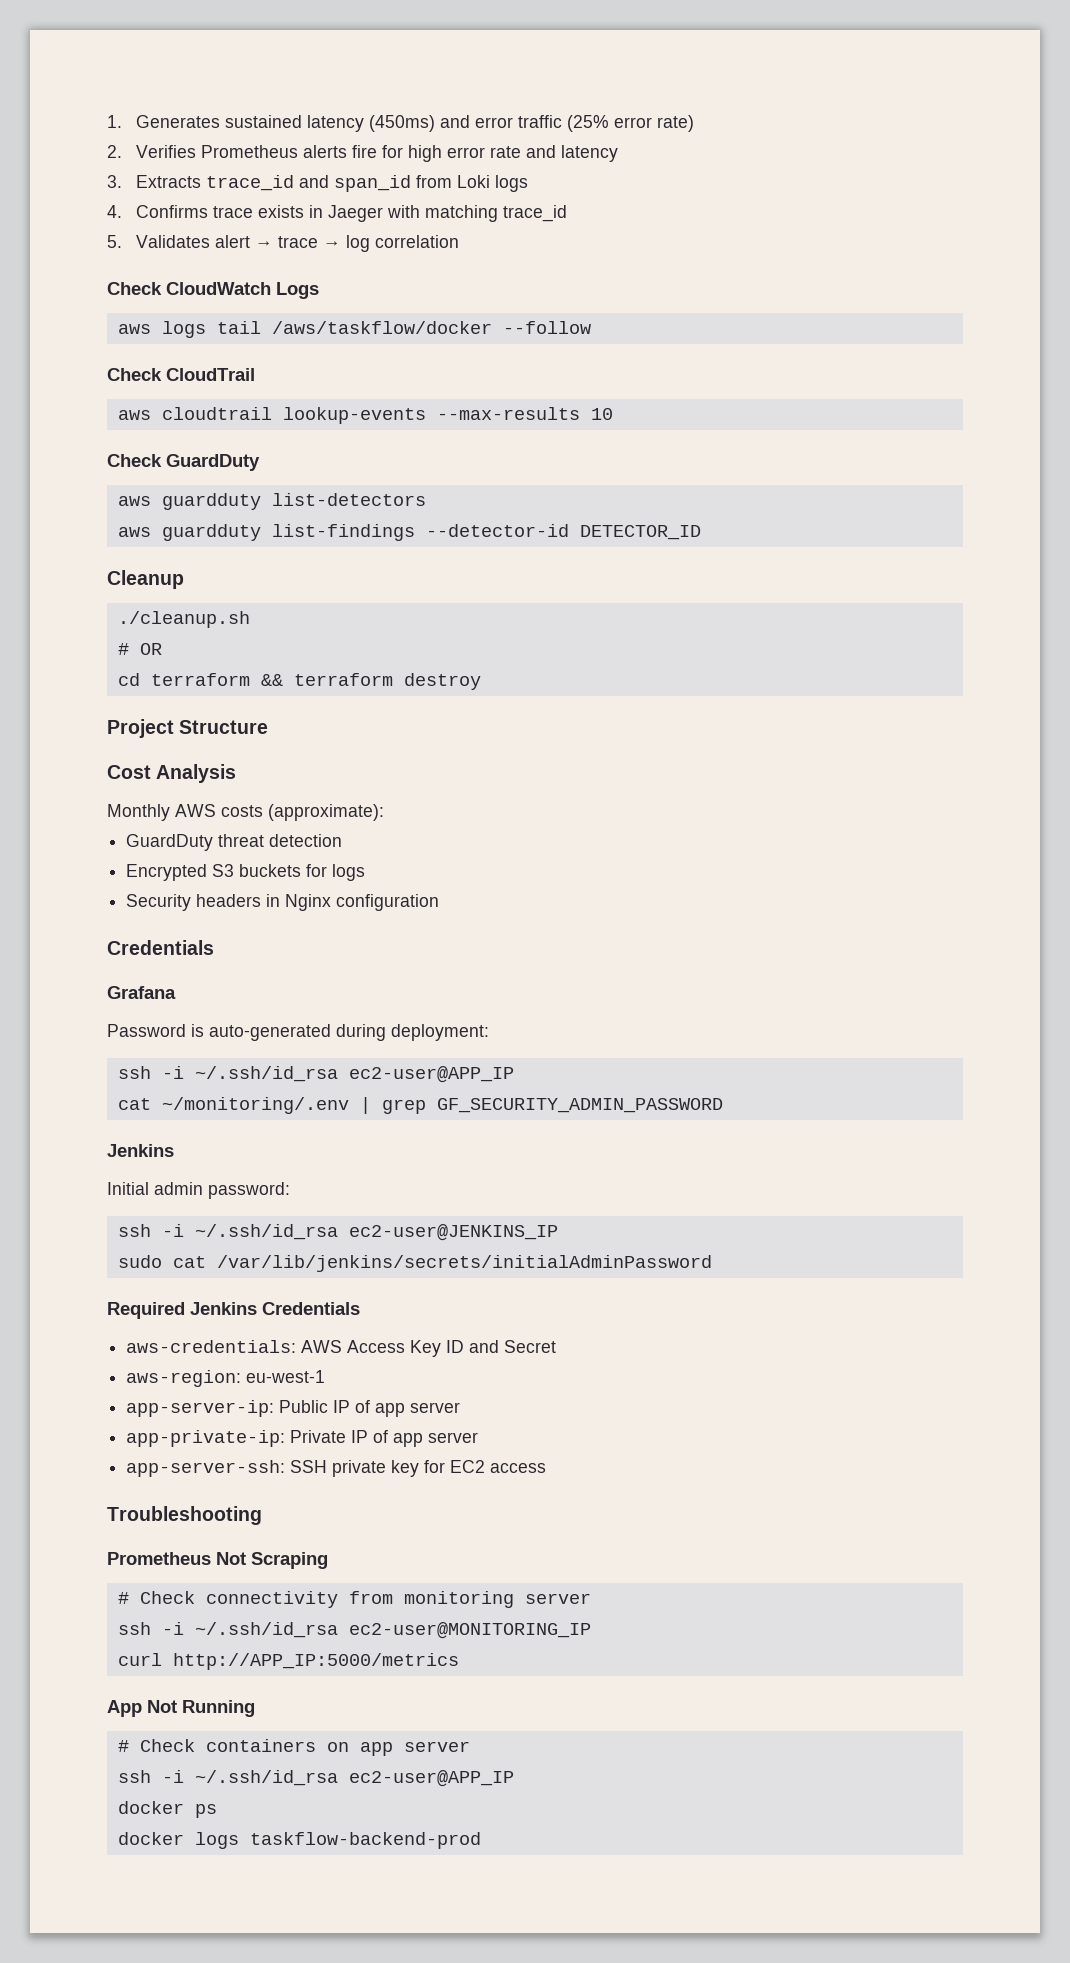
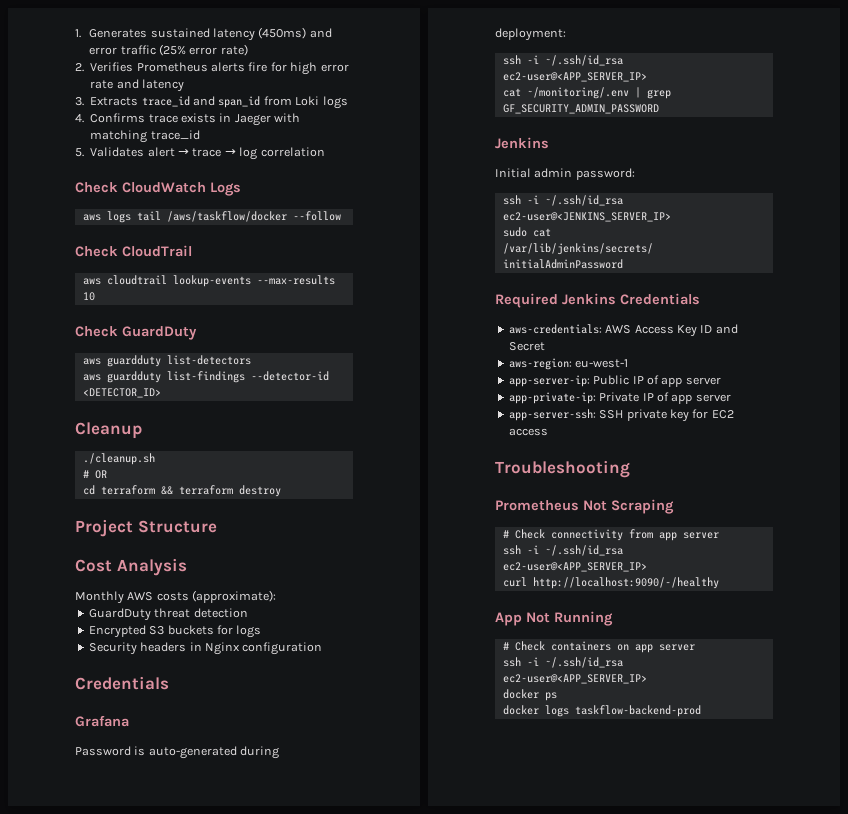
- aws guardduty list-findings --detector-id DETECTOR_ID
+ aws guardduty list-findings --detector-id <DETECTOR_ID>
  Password is auto-generated during deployment:
- ssh -i ~/.ssh/id_rsa ec2-user@APP_IP
+ ssh -i ~/.ssh/id_rsa ec2-user@<APP_SERVER_IP>
- ssh -i ~/.ssh/id_rsa ec2-user@JENKINS_IP
+ ssh -i ~/.ssh/id_rsa ec2-user@<JENKINS_SERVER_IP>
- # Check connectivity from monitoring server
- ssh -i ~/.ssh/id_rsa ec2-user@MONITORING_IP
+ # Check connectivity from app server
+ ssh -i ~/.ssh/id_rsa ec2-user@<APP_SERVER_IP>
- curl http://APP_IP:5000/metrics
+ curl http://localhost:9090/-/healthy
  # Check containers on app server
- ssh -i ~/.ssh/id_rsa ec2-user@APP_IP
+ ssh -i ~/.ssh/id_rsa ec2-user@<APP_SERVER_IP>

